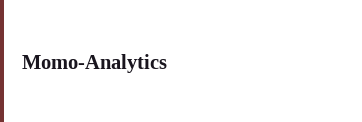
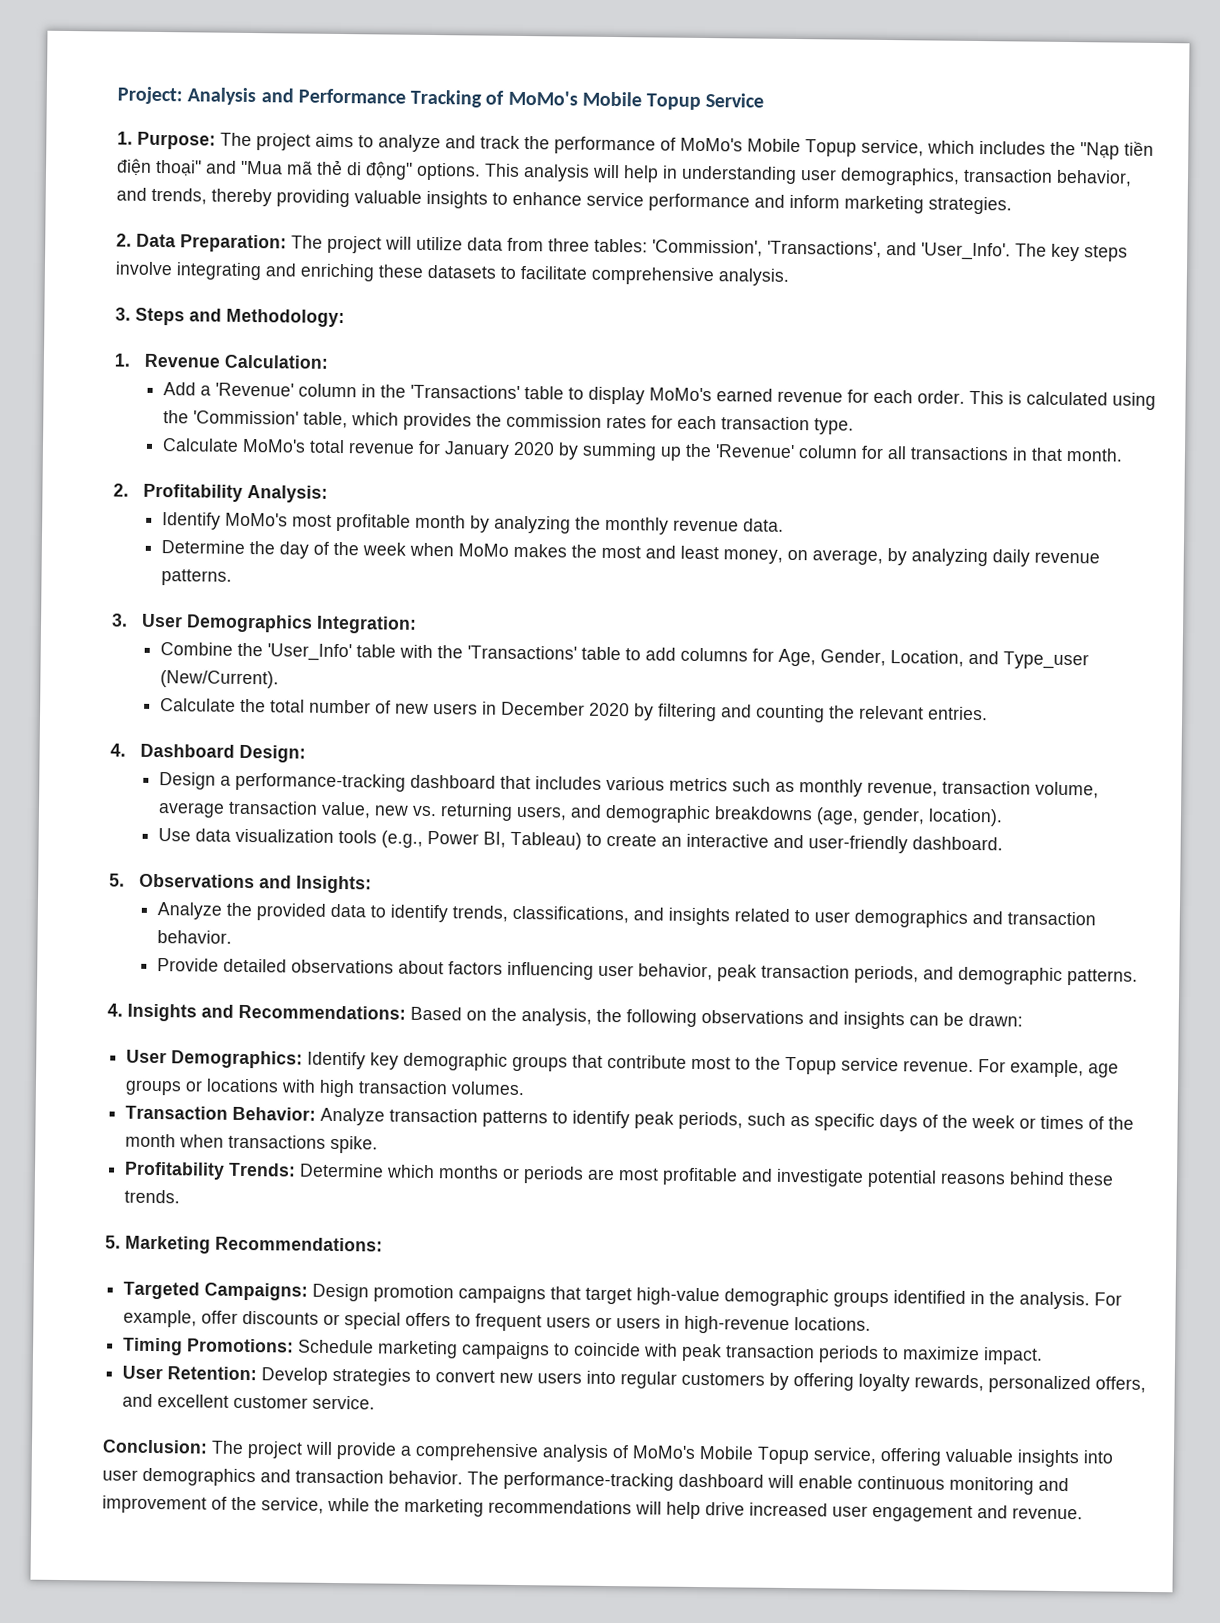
- Momo-Analytics
+ Project: Analysis and Performance Tracking of MoMo's Mobile Topup Service
+ 1. Purpose: The project aims to analyze and track the performance of MoMo's Mobile Topup service, which includes the "Nạp tiền điện thoại" and "Mua mã thẻ di động" options. This analysis will help in understanding user demographics, transaction behavior, and trends, thereby providing valuable insights to enhance service performance and inform marketing strategies.
+ 2. Data Preparation: The project will utilize data from three tables: 'Commission', 'Transactions', and 'User_Info'. The key steps involve integrating and enriching these datasets to facilitate comprehensive analysis.
+ 3. Steps and Methodology:
+ 1. Revenue Calculation:
+ Add a 'Revenue' column in the 'Transactions' table to display MoMo's earned revenue for each order. This is calculated using the 'Commission' table, which provides the commission rates for each transaction type.
+ Calculate MoMo's total revenue for January 2020 by summing up the 'Revenue' column for all transactions in that month.
+ 2. Profitability Analysis:
+ Identify MoMo's most profitable month by analyzing the monthly revenue data.
+ Determine the day of the week when MoMo makes the most and least money, on average, by analyzing daily revenue patterns.
+ 3. User Demographics Integration:
+ Combine the 'User_Info' table with the 'Transactions' table to add columns for Age, Gender, Location, and Type_user (New/Current).
+ Calculate the total number of new users in December 2020 by filtering and counting the relevant entries.
+ 4. Dashboard Design:
+ Design a performance-tracking dashboard that includes various metrics such as monthly revenue, transaction volume, average transaction value, new vs. returning users, and demographic breakdowns (age, gender, location).
+ Use data visualization tools (e.g., Power BI, Tableau) to create an interactive and user-friendly dashboard.
+ 5. Observations and Insights:
+ Analyze the provided data to identify trends, classifications, and insights related to user demographics and transaction behavior.
+ Provide detailed observations about factors influencing user behavior, peak transaction periods, and demographic patterns.
+ 4. Insights and Recommendations: Based on the analysis, the following observations and insights can be drawn:
+ User Demographics: Identify key demographic groups that contribute most to the Topup service revenue. For example, age groups or locations with high transaction volumes.
+ Transaction Behavior: Analyze transaction patterns to identify peak periods, such as specific days of the week or times of the month when transactions spike.
+ Profitability Trends: Determine which months or periods are most profitable and investigate potential reasons behind these trends.
+ 5. Marketing Recommendations:
+ Targeted Campaigns: Design promotion campaigns that target high-value demographic groups identified in the analysis. For example, offer discounts or special offers to frequent users or users in high-revenue locations.
+ Timing Promotions: Schedule marketing campaigns to coincide with peak transaction periods to maximize impact.
+ User Retention: Develop strategies to convert new users into regular customers by offering loyalty rewards, personalized offers, and excellent customer service.
+ Conclusion: The project will provide a comprehensive analysis of MoMo's Mobile Topup service, offering valuable insights into user demographics and transaction behavior. The performance-tracking dashboard will enable continuous monitoring and improvement of the service, while the marketing recommendations will help drive increased user engagement and revenue.

